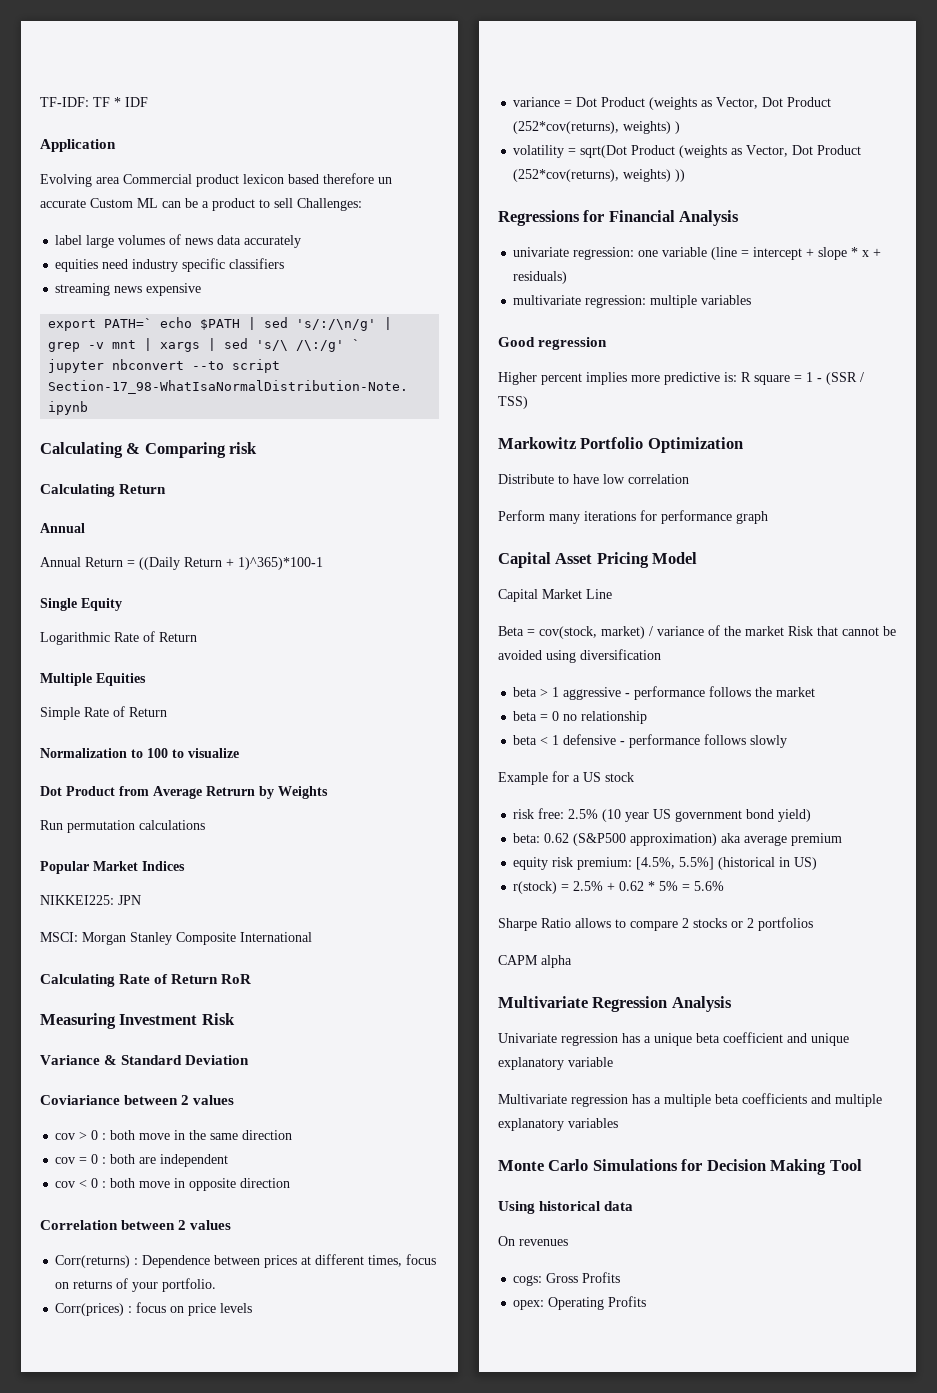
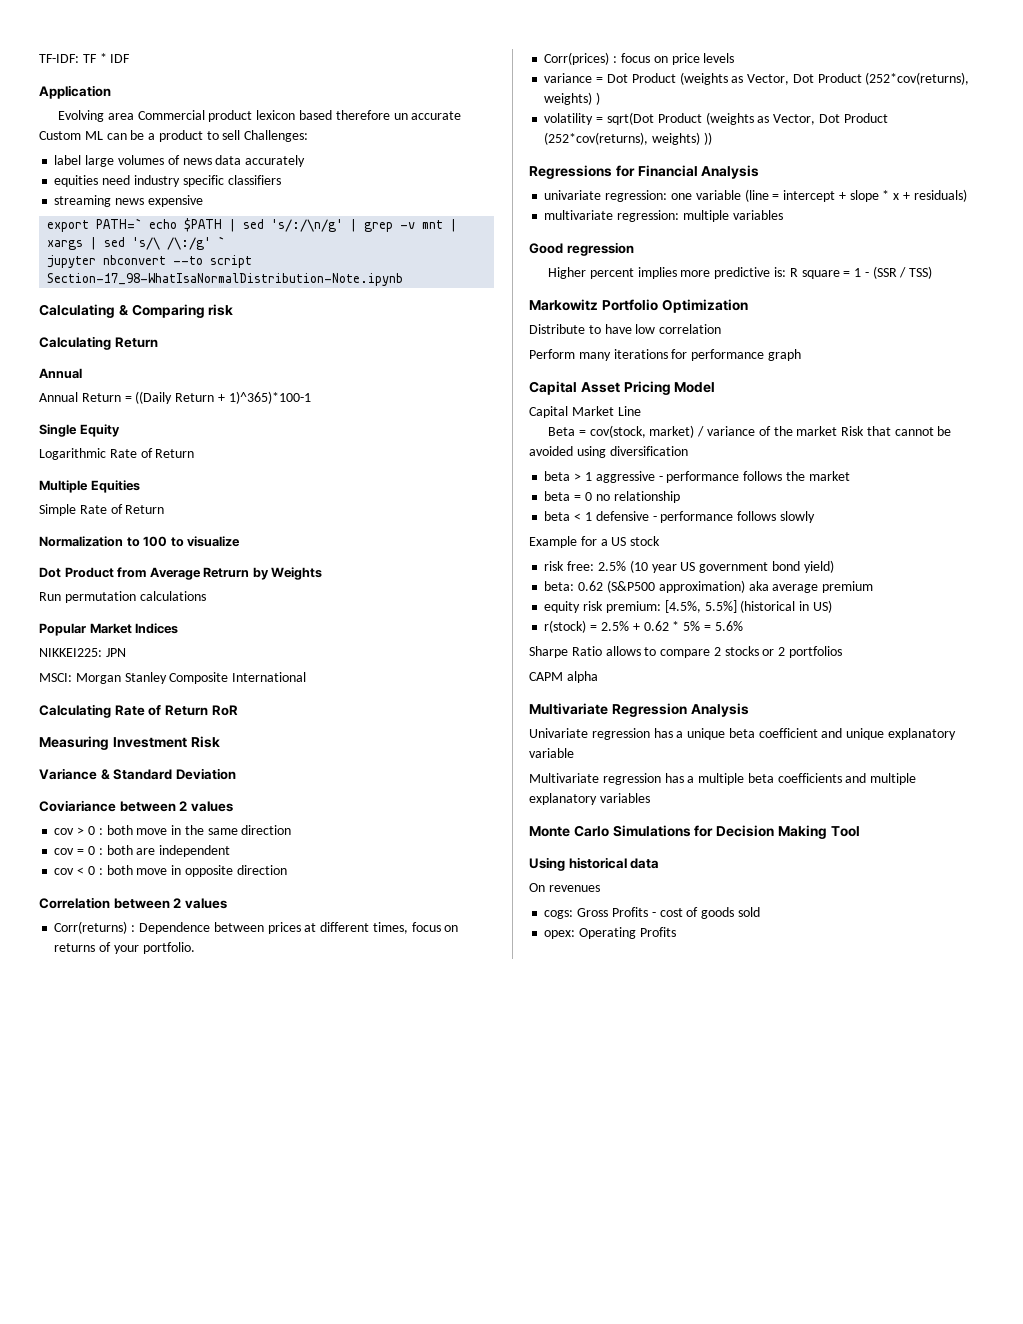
- cogs: Gross Profits
+ cogs: Gross Profits - cost of goods sold

